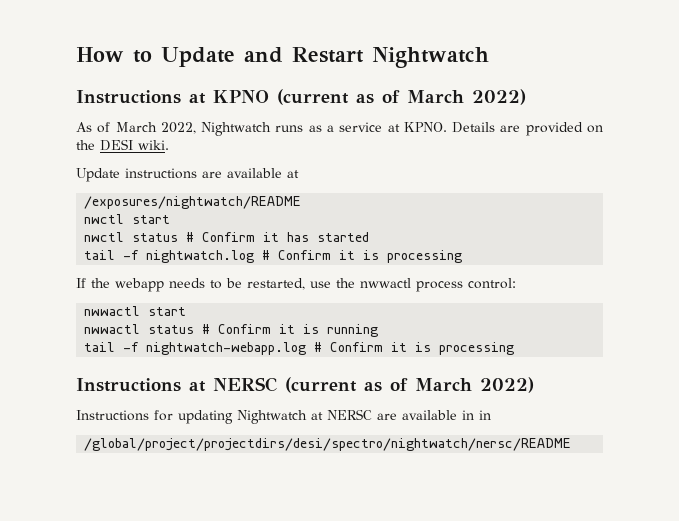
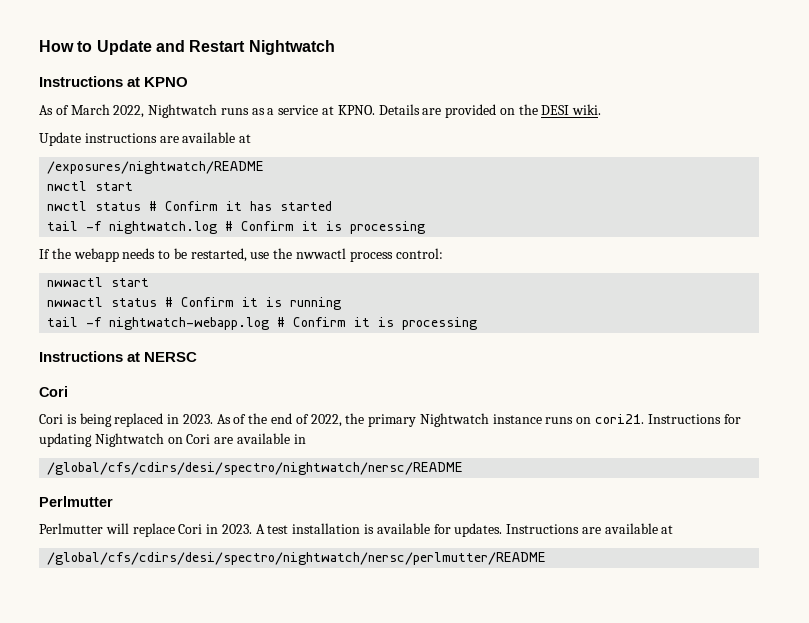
- Instructions at KPNO (current as of March 2022)
+ Instructions at KPNO
- Instructions at NERSC (current as of March 2022)
- Instructions for updating Nightwatch at NERSC are available in in
- /global/project/projectdirs/desi/spectro/nightwatch/nersc/README
+ Instructions at NERSC
+ Cori
+ Cori is being replaced in 2023. As of the end of 2022, the primary Nightwatch instance runs on cori21. Instructions for updating Nightwatch on Cori are available in
+ /global/cfs/cdirs/desi/spectro/nightwatch/nersc/README
+ Perlmutter
+ Perlmutter will replace Cori in 2023. A test installation is available for updates. Instructions are available at
+ /global/cfs/cdirs/desi/spectro/nightwatch/nersc/perlmutter/README

